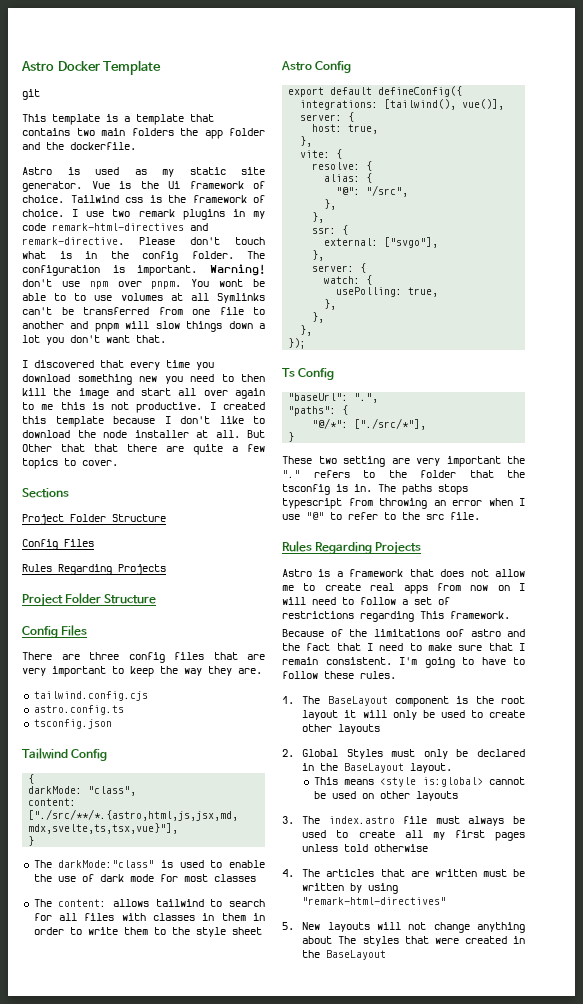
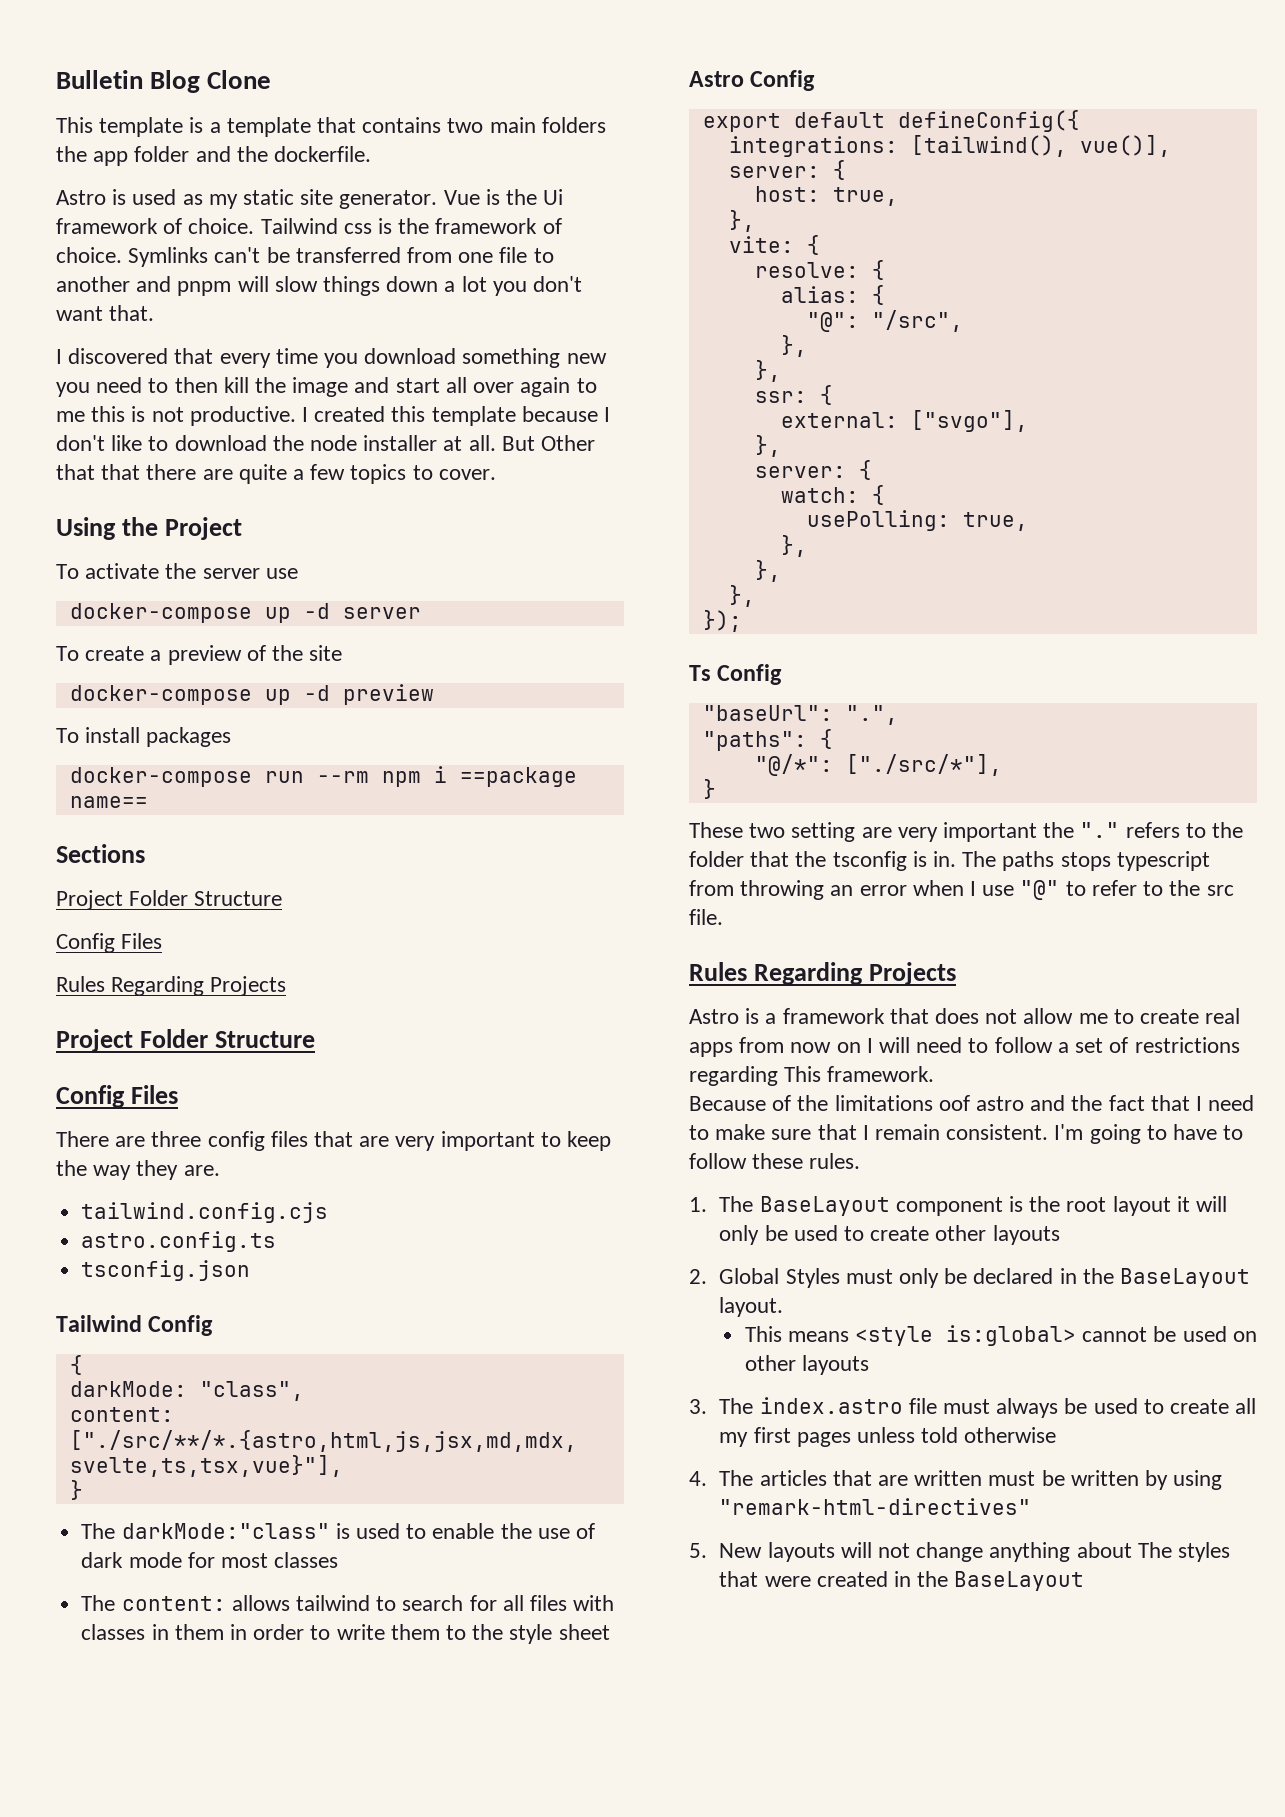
- Astro Docker Template
- git
+ Bulletin Blog Clone
- I use two remark plugins in my code remark-html-directives and remark-directive. Please don't touch what is in the config folder. The configuration is important. Warning! don't use npm over pnpm. You wont be able to to use volumes at all Symlinks can't be transferred from one file to another and pnpm will slow things down a lot you don't want that.
+ Symlinks can't be transferred from one file to another and pnpm will slow things down a lot you don't want that.
+ Using the Project
+ To activate the server use
+ docker-compose up -d server
+ To create a preview of the site
+ docker-compose up -d preview
+ To install packages
+ docker-compose run --rm npm i ==package name==

